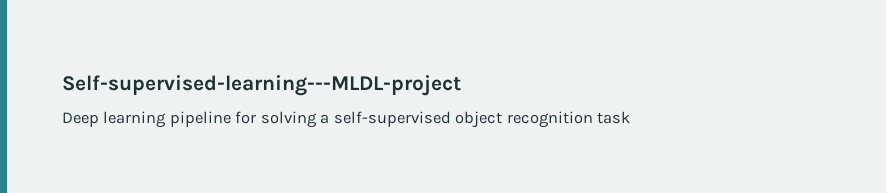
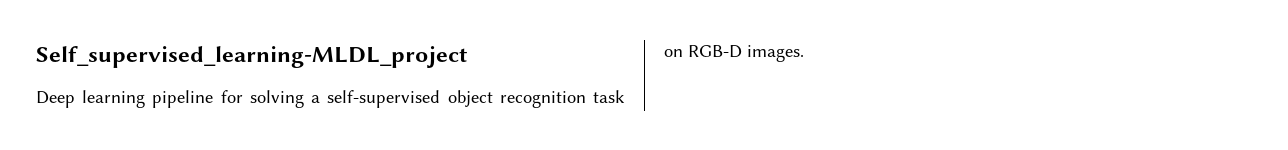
- Self-supervised-learning---MLDL-project
+ Self_supervised_learning-MLDL_project
- Deep learning pipeline for solving a self-supervised object recognition task
+ Deep learning pipeline for solving a self-supervised object recognition task on RGB-D images.

